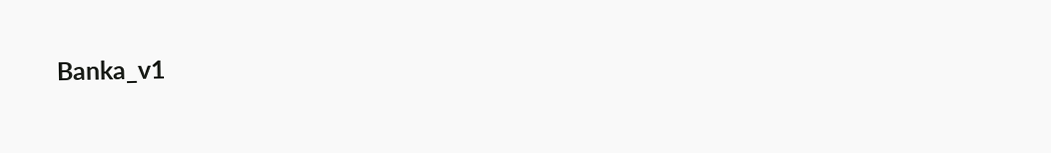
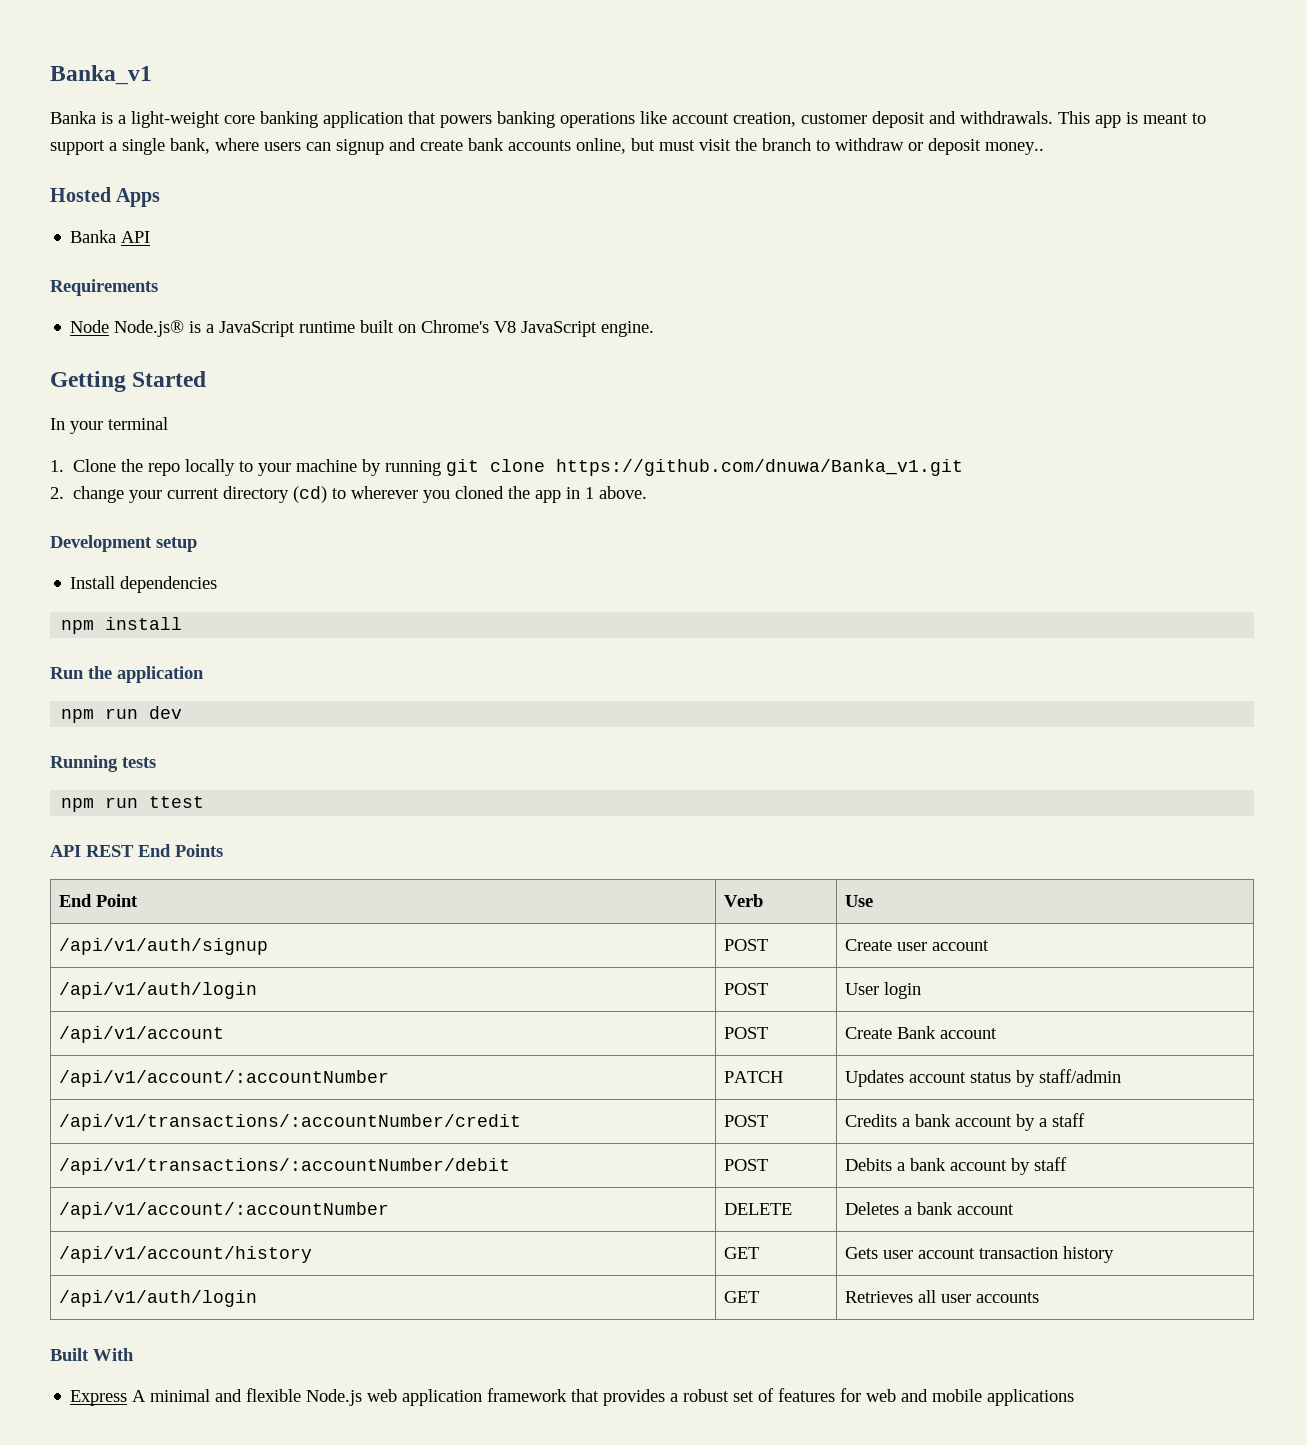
+ Banka is a light-weight core banking application that powers banking operations like account creation, customer deposit and withdrawals. This app is meant to support a single bank, where users can signup and create bank accounts online, but must visit the branch to withdraw or deposit money..
+ Hosted Apps
+ Banka API
+ Requirements
+ Node Node.js® is a JavaScript runtime built on Chrome's V8 JavaScript engine.
+ Getting Started
+ In your terminal
+ 1. Clone the repo locally to your machine by running git clone https://github.com/dnuwa/Banka_v1.git
+ 2. change your current directory (cd) to wherever you cloned the app in 1 above.
+ Development setup
+ Install dependencies
+ npm install
+ Run the application
+ npm run dev
+ Running tests
+ npm run ttest
+ API REST End Points
+ End Point | Verb | Use
+ /api/v1/auth/signup | POST | Create user account
+ /api/v1/auth/login | POST | User login
+ /api/v1/account | POST | Create Bank account
+ /api/v1/account/:accountNumber | PATCH | Updates account status by staff/admin
+ /api/v1/transactions/:accountNumber/credit | POST | Credits a bank account by a staff
+ /api/v1/transactions/:accountNumber/debit | POST | Debits a bank account by staff
+ /api/v1/account/:accountNumber | DELETE | Deletes a bank account
+ /api/v1/account/history | GET | Gets user account transaction history
+ /api/v1/auth/login | GET | Retrieves all user accounts
+ Built With
+ Express A minimal and flexible Node.js web application framework that provides a robust set of features for web and mobile applications

